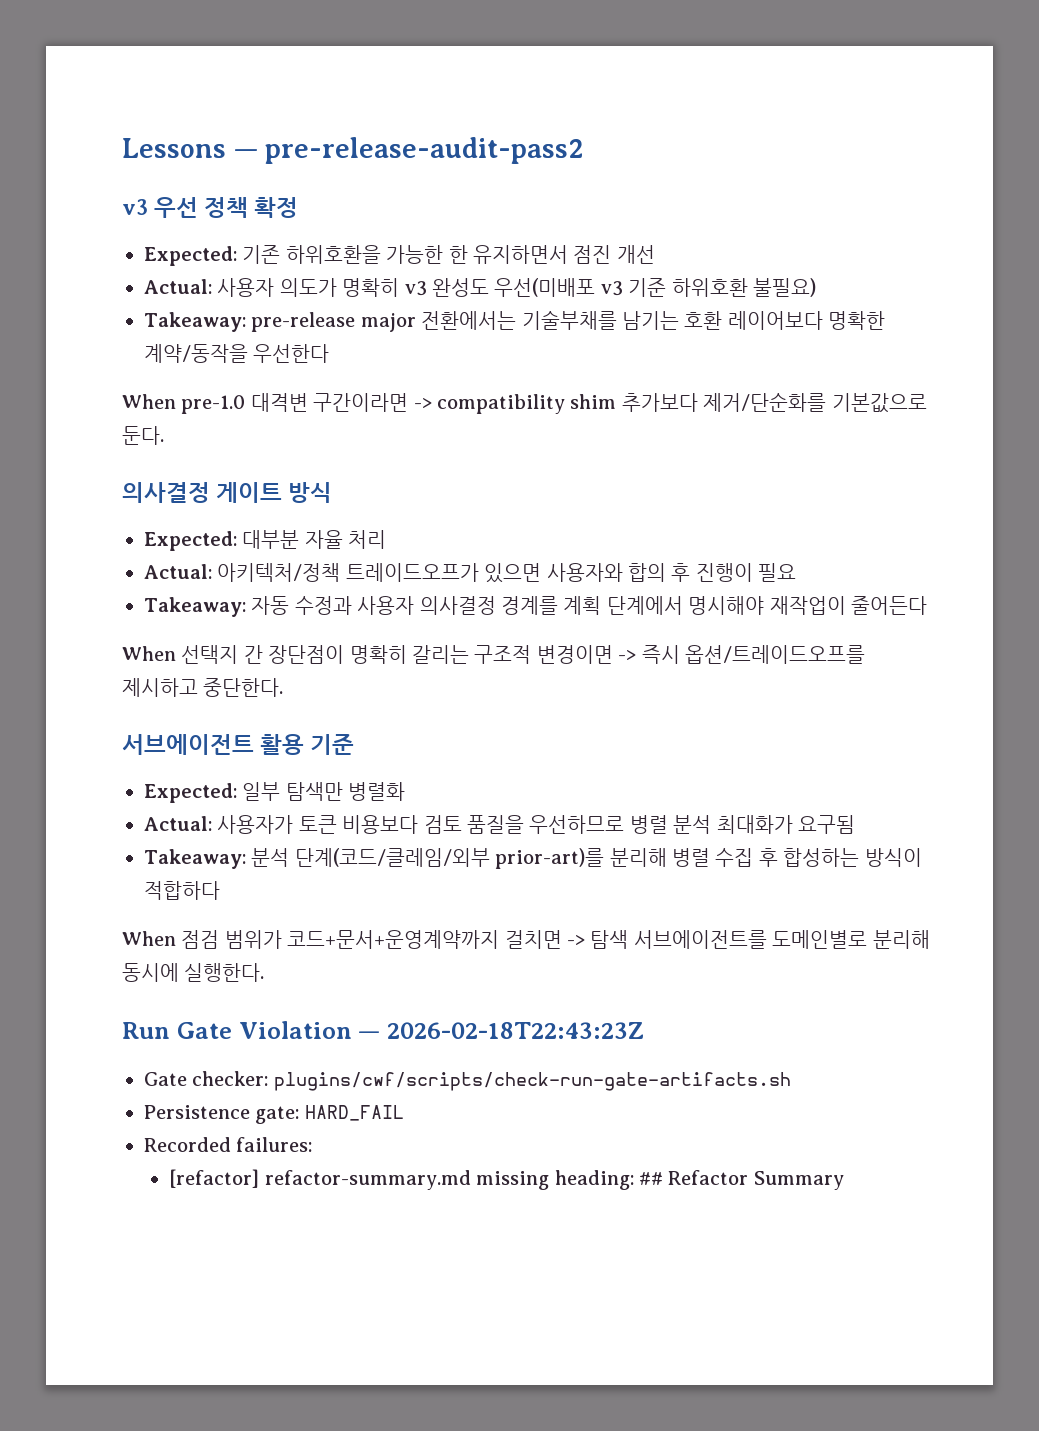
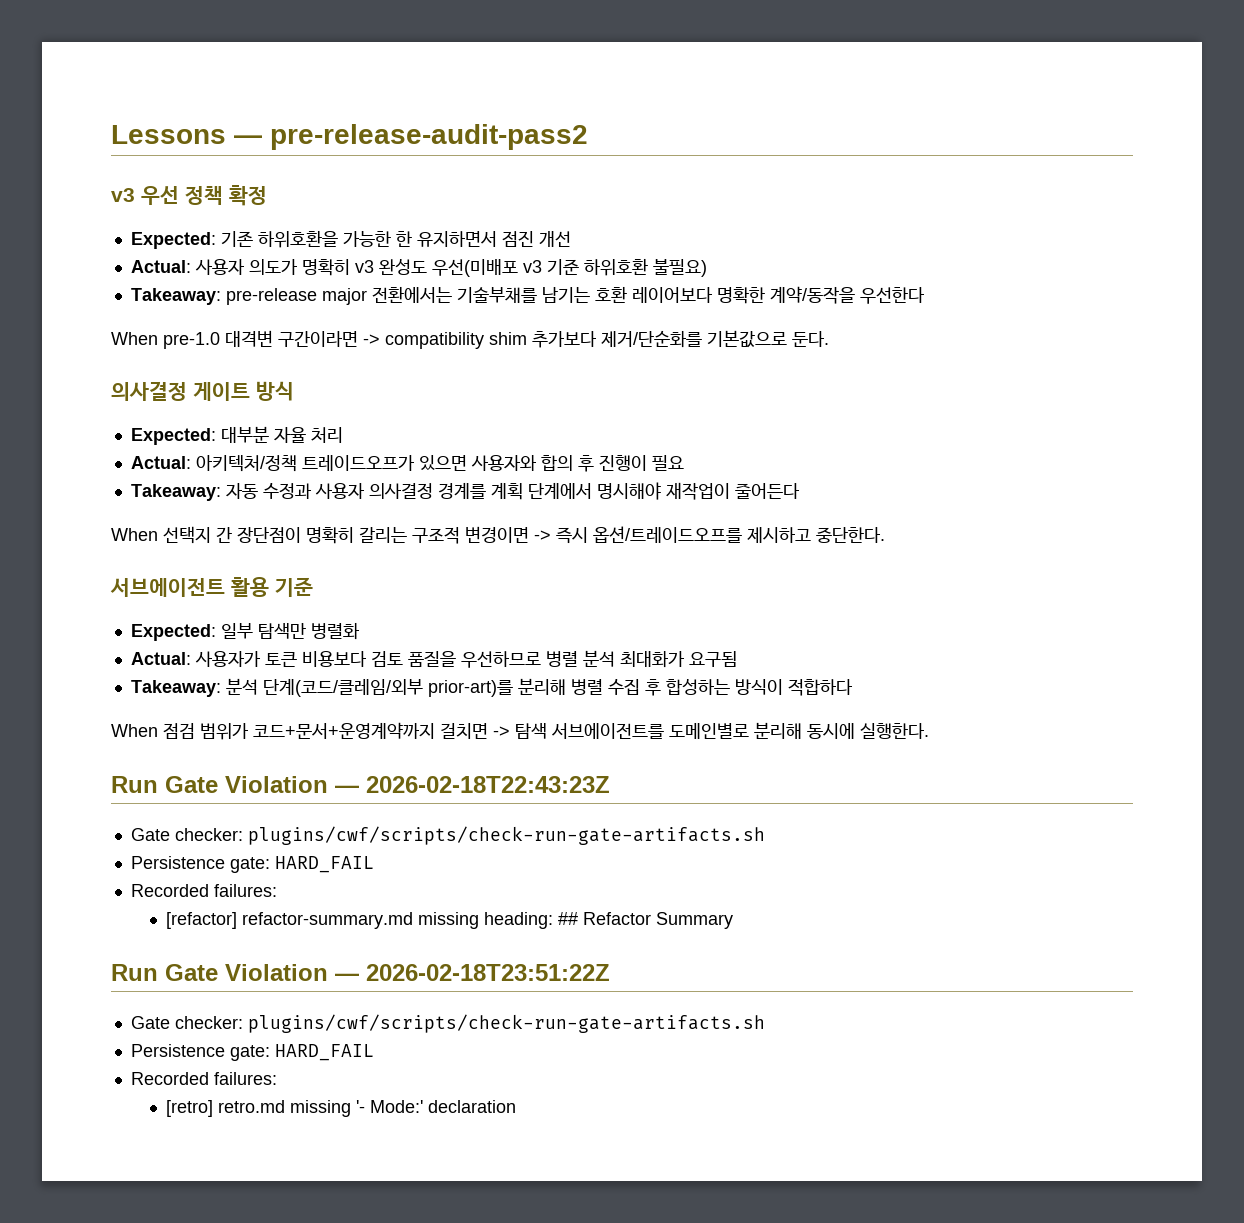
+ Run Gate Violation — 2026-02-18T23:51:22Z
+ Gate checker: plugins/cwf/scripts/check-run-gate-artifacts.sh
+ Persistence gate: HARD_FAIL
+ Recorded failures:
+ [retro] retro.md missing '- Mode:' declaration

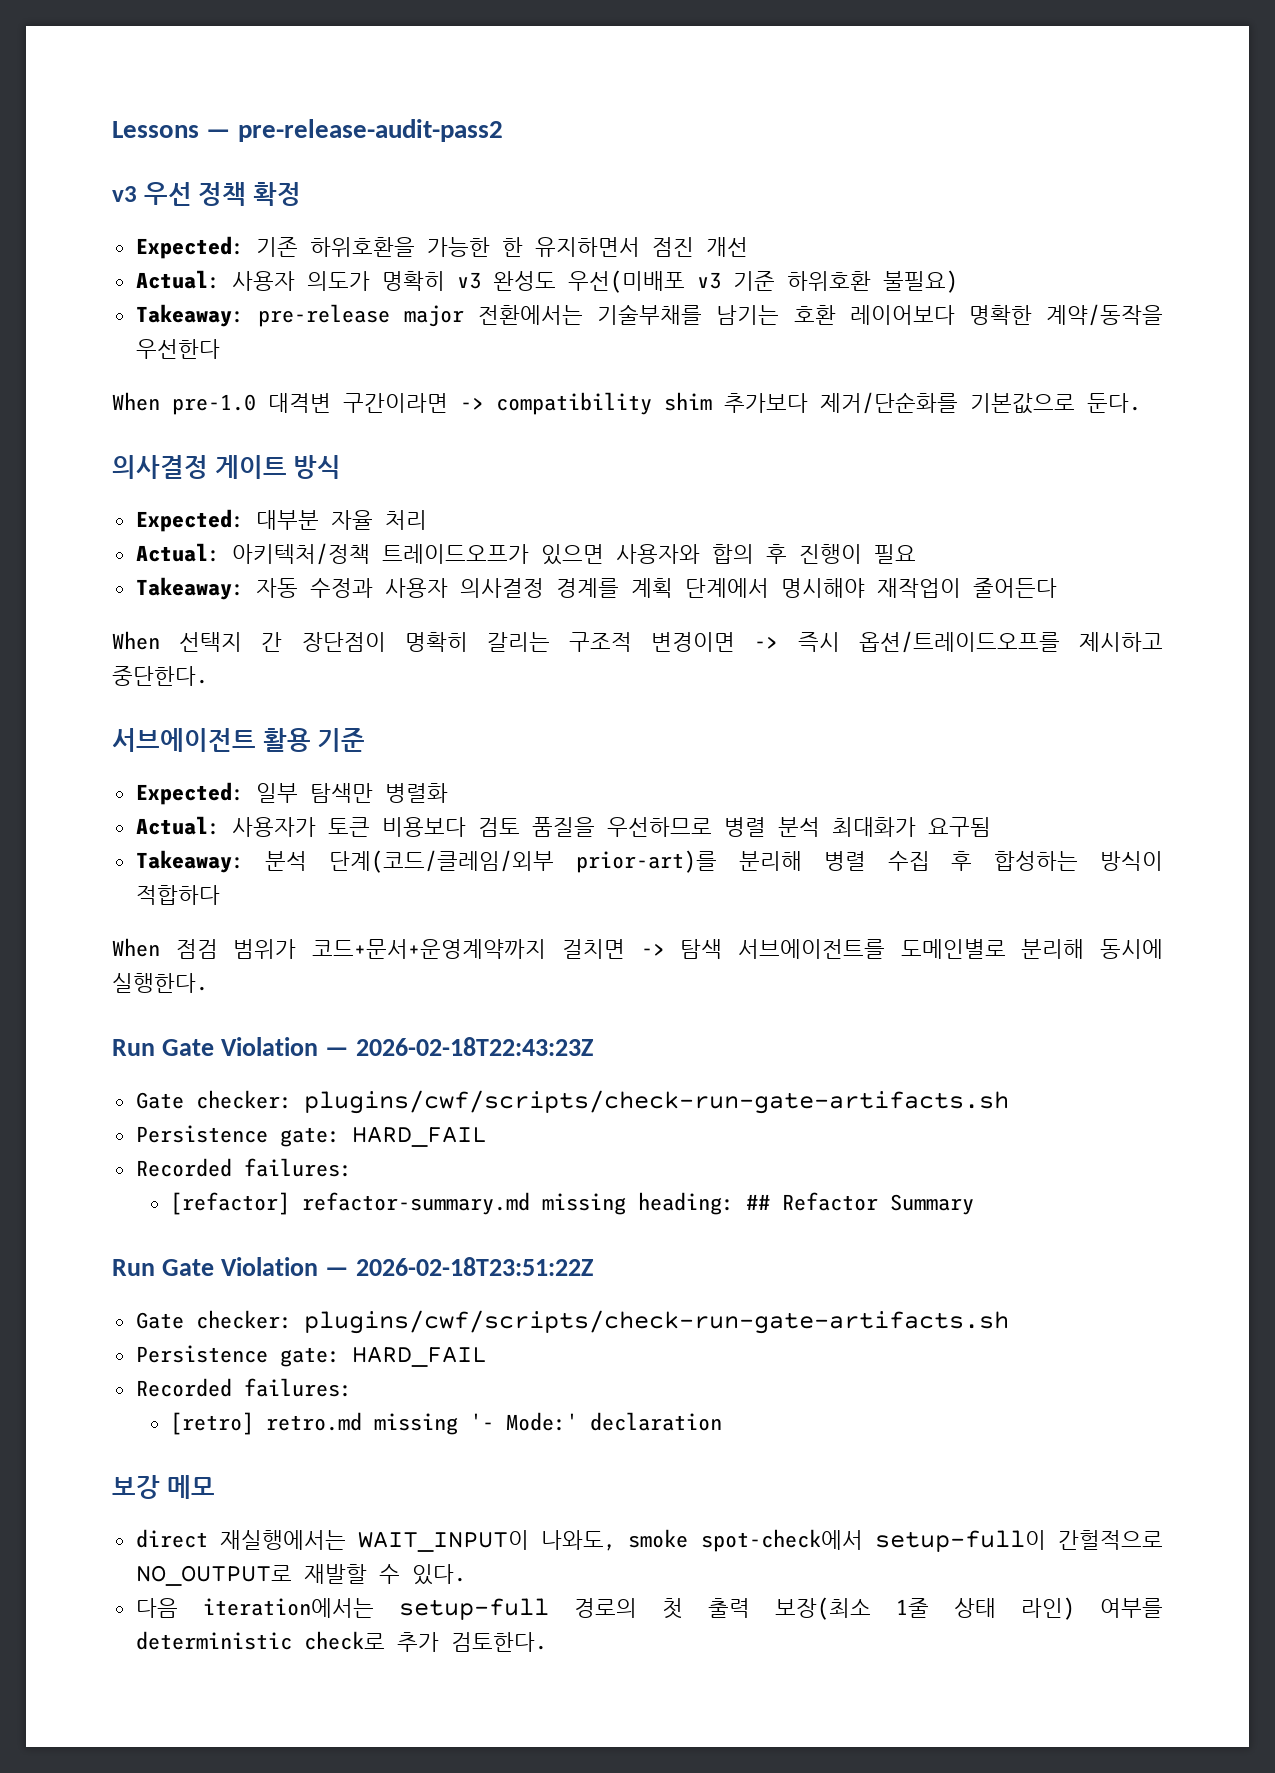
+ 보강 메모
+ direct 재실행에서는 WAIT_INPUT이 나와도, smoke spot-check에서 setup-full이 간헐적으로 NO_OUTPUT로 재발할 수 있다.
+ 다음 iteration에서는 setup-full 경로의 첫 출력 보장(최소 1줄 상태 라인) 여부를 deterministic check로 추가 검토한다.

